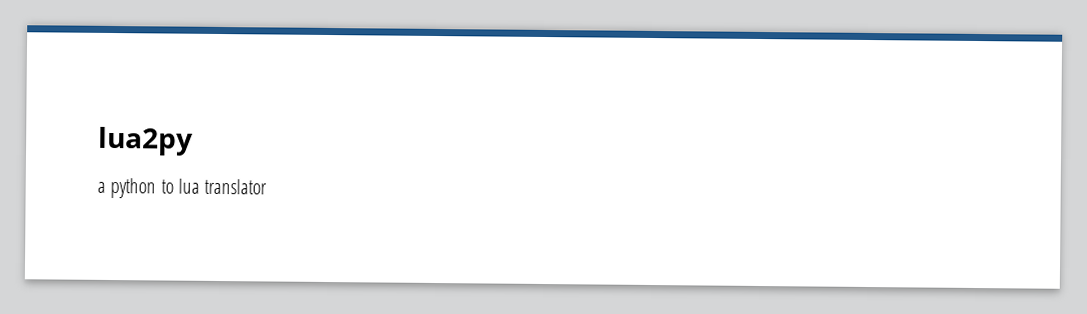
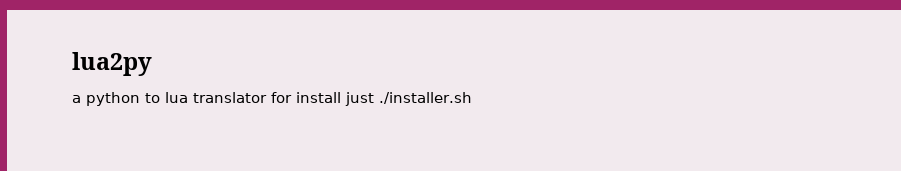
- a python to lua translator
+ a python to lua translator for install just ./installer.sh

